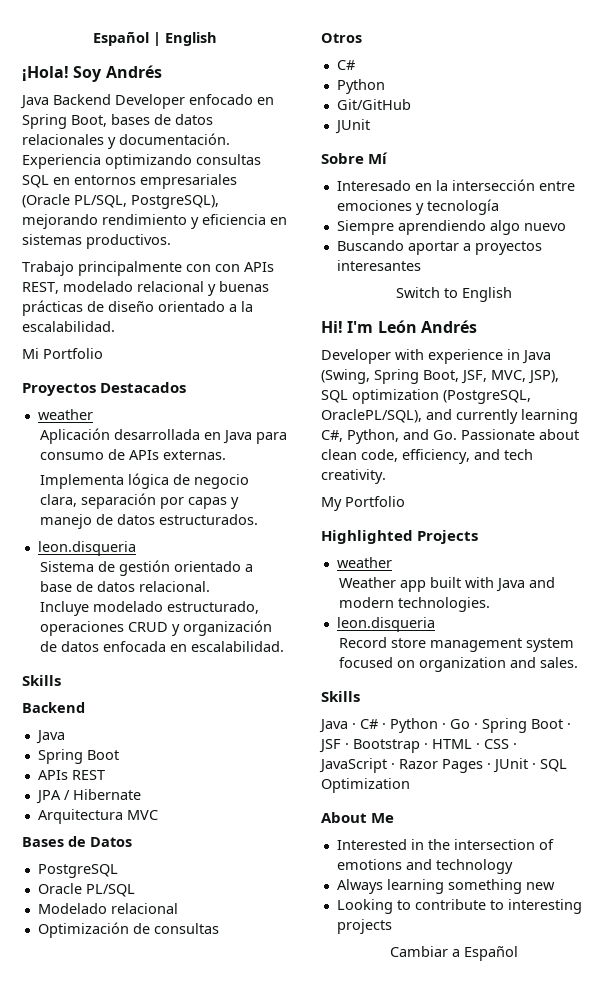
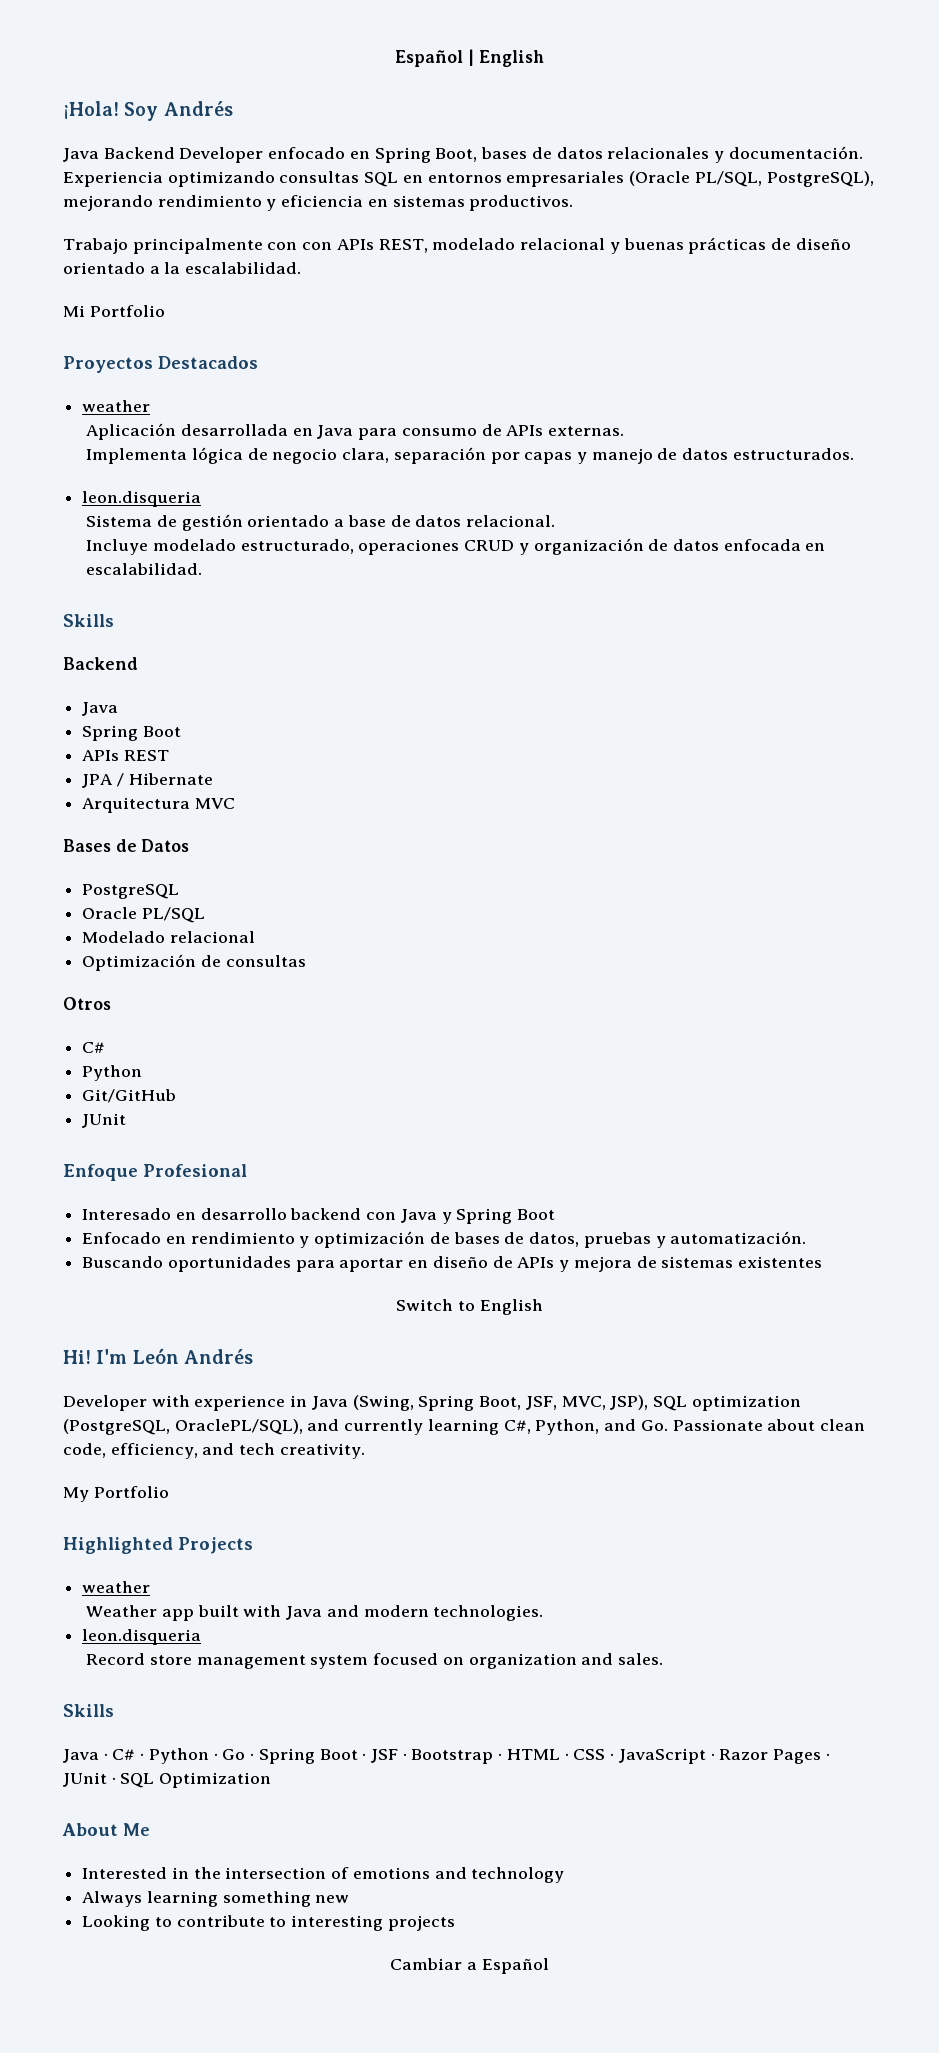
- Sobre Mí
+ Enfoque Profesional
- Interesado en la intersección entre emociones y tecnología
- Siempre aprendiendo algo nuevo
- Buscando aportar a proyectos interesantes
+ Interesado en desarrollo backend con Java y Spring Boot
+ Enfocado en rendimiento y optimización de bases de datos, pruebas y automatización.
+ Buscando oportunidades para aportar en diseño de APIs y mejora de sistemas existentes

